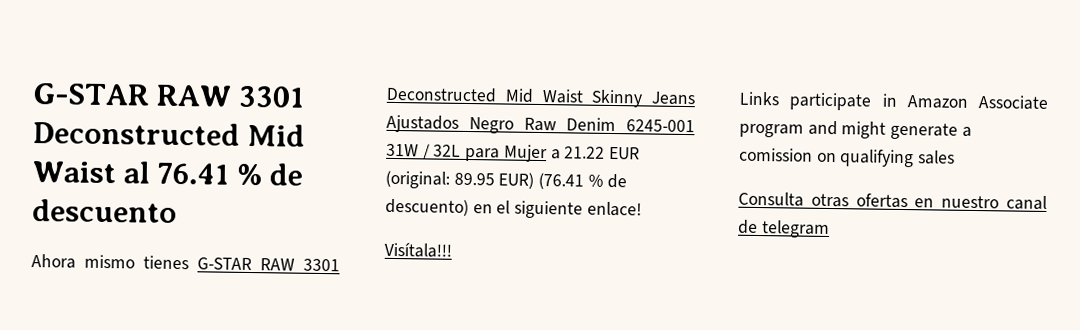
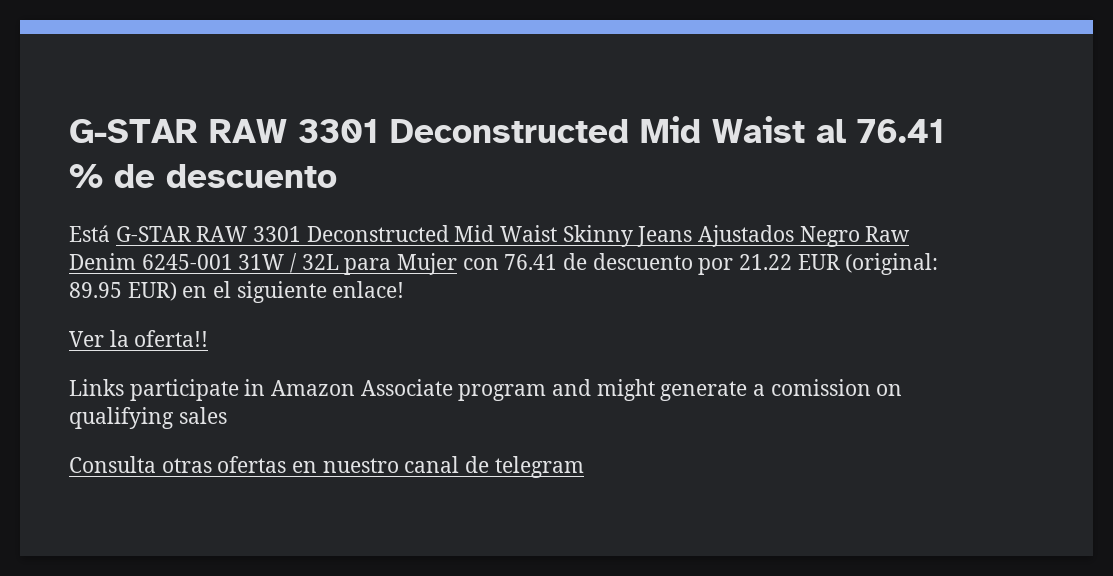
- Ahora mismo tienes G-STAR RAW 3301 Deconstructed Mid Waist Skinny Jeans Ajustados Negro Raw Denim 6245-001 31W / 32L para Mujer a 21.22 EUR (original: 89.95 EUR) (76.41 % de descuento) en el siguiente enlace!
+ Está G-STAR RAW 3301 Deconstructed Mid Waist Skinny Jeans Ajustados Negro Raw Denim 6245-001 31W / 32L para Mujer con 76.41 de descuento por 21.22 EUR (original: 89.95 EUR) en el siguiente enlace!
- Visítala!!!
+ Ver la oferta!!

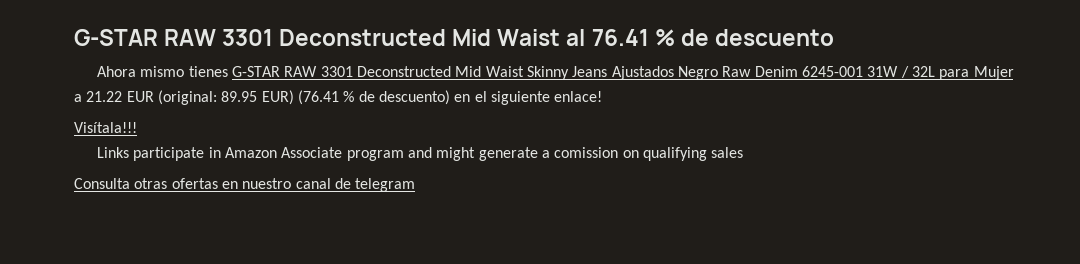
- Está G-STAR RAW 3301 Deconstructed Mid Waist Skinny Jeans Ajustados Negro Raw Denim 6245-001 31W / 32L para Mujer con 76.41 de descuento por 21.22 EUR (original: 89.95 EUR) en el siguiente enlace!
+ Ahora mismo tienes G-STAR RAW 3301 Deconstructed Mid Waist Skinny Jeans Ajustados Negro Raw Denim 6245-001 31W / 32L para Mujer a 21.22 EUR (original: 89.95 EUR) (76.41 % de descuento) en el siguiente enlace!
- Ver la oferta!!
+ Visítala!!!

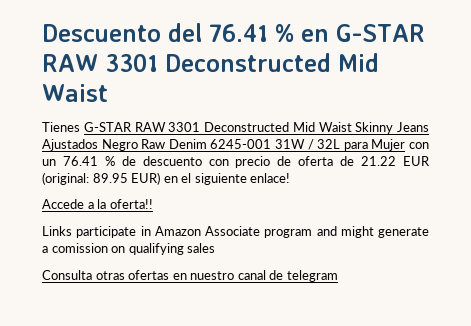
- G-STAR RAW 3301 Deconstructed Mid Waist al 76.41 % de descuento
- Ahora mismo tienes G-STAR RAW 3301 Deconstructed Mid Waist Skinny Jeans Ajustados Negro Raw Denim 6245-001 31W / 32L para Mujer a 21.22 EUR (original: 89.95 EUR) (76.41 % de descuento) en el siguiente enlace!
+ Descuento del 76.41 % en G-STAR RAW 3301 Deconstructed Mid Waist
+ Tienes G-STAR RAW 3301 Deconstructed Mid Waist Skinny Jeans Ajustados Negro Raw Denim 6245-001 31W / 32L para Mujer con un 76.41 % de descuento con precio de oferta de 21.22 EUR (original: 89.95 EUR) en el siguiente enlace!
- Visítala!!!
+ Accede a la oferta!!

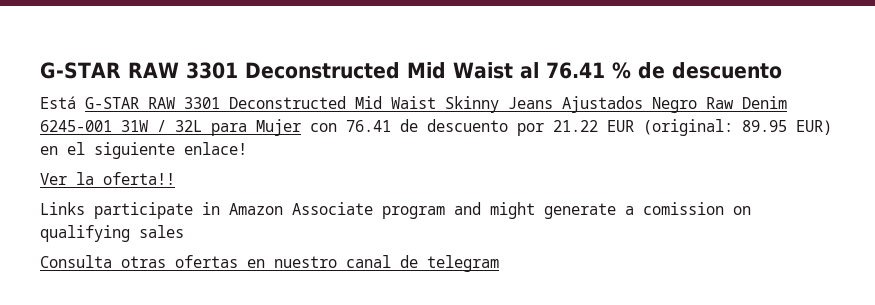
- Descuento del 76.41 % en G-STAR RAW 3301 Deconstructed Mid Waist
- Tienes G-STAR RAW 3301 Deconstructed Mid Waist Skinny Jeans Ajustados Negro Raw Denim 6245-001 31W / 32L para Mujer con un 76.41 % de descuento con precio de oferta de 21.22 EUR (original: 89.95 EUR) en el siguiente enlace!
+ G-STAR RAW 3301 Deconstructed Mid Waist al 76.41 % de descuento
+ Está G-STAR RAW 3301 Deconstructed Mid Waist Skinny Jeans Ajustados Negro Raw Denim 6245-001 31W / 32L para Mujer con 76.41 de descuento por 21.22 EUR (original: 89.95 EUR) en el siguiente enlace!
- Accede a la oferta!!
+ Ver la oferta!!

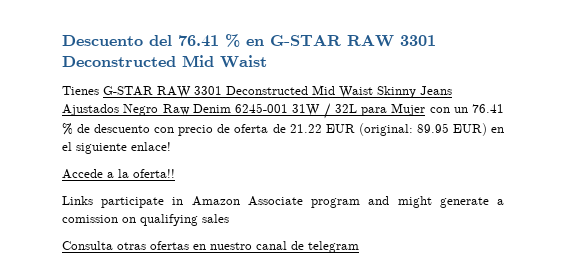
- G-STAR RAW 3301 Deconstructed Mid Waist al 76.41 % de descuento
- Está G-STAR RAW 3301 Deconstructed Mid Waist Skinny Jeans Ajustados Negro Raw Denim 6245-001 31W / 32L para Mujer con 76.41 de descuento por 21.22 EUR (original: 89.95 EUR) en el siguiente enlace!
+ Descuento del 76.41 % en G-STAR RAW 3301 Deconstructed Mid Waist
+ Tienes G-STAR RAW 3301 Deconstructed Mid Waist Skinny Jeans Ajustados Negro Raw Denim 6245-001 31W / 32L para Mujer con un 76.41 % de descuento con precio de oferta de 21.22 EUR (original: 89.95 EUR) en el siguiente enlace!
- Ver la oferta!!
+ Accede a la oferta!!

